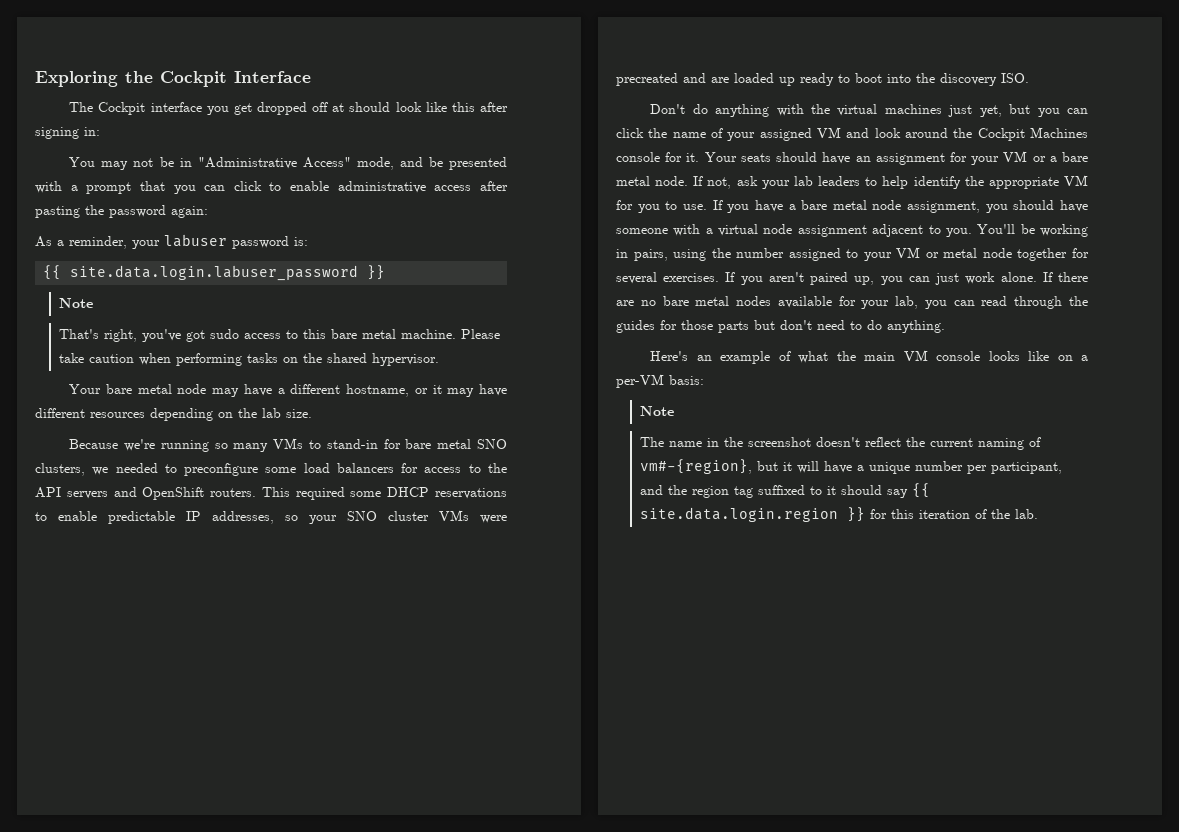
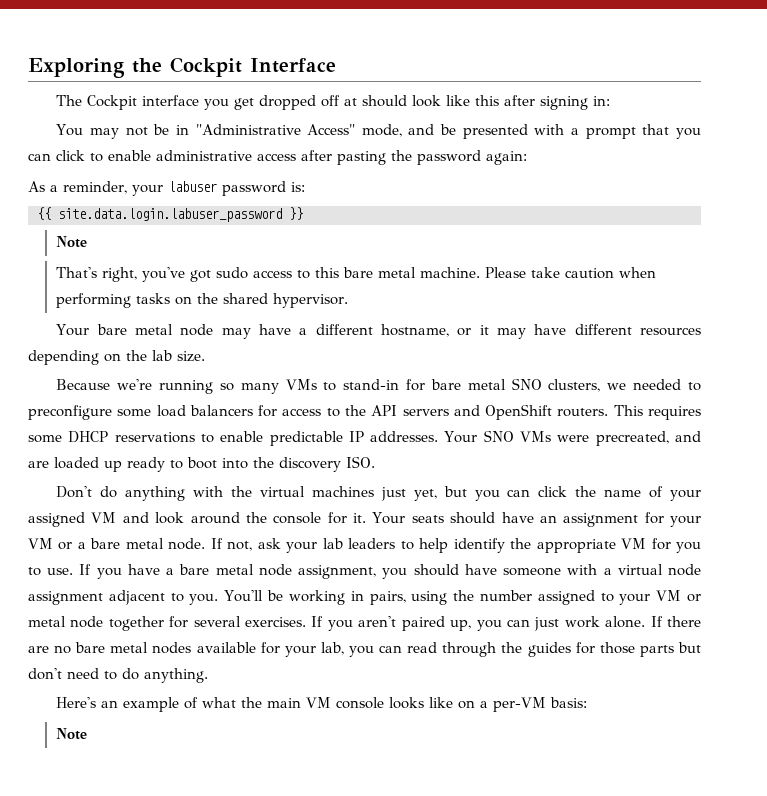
- This required some DHCP reservations to enable predictable IP addresses, so your SNO cluster VMs were precreated and are loaded up ready to boot into the discovery ISO.
+ This requires some DHCP reservations to enable predictable IP addresses. Your SNO VMs were precreated, and are loaded up ready to boot into the discovery ISO.
- Don't do anything with the virtual machines just yet, but you can click the name of your assigned VM and look around the Cockpit Machines console for it.
+ Don't do anything with the virtual machines just yet, but you can click the name of your assigned VM and look around the console for it.
- The name in the screenshot doesn't reflect the current naming of vm#-{region}, but it will have a unique number per participant, and the region tag suffixed to it should say {{ site.data.login.region }} for this iteration of the lab.

